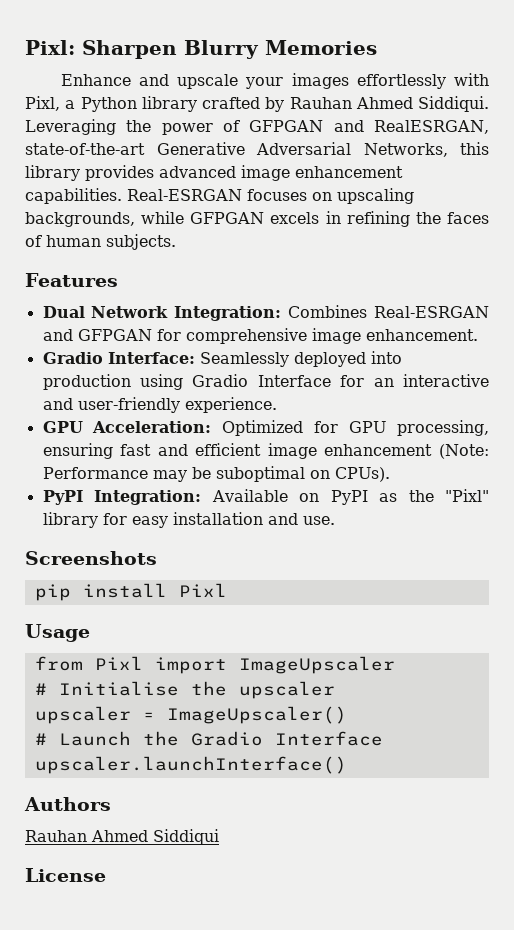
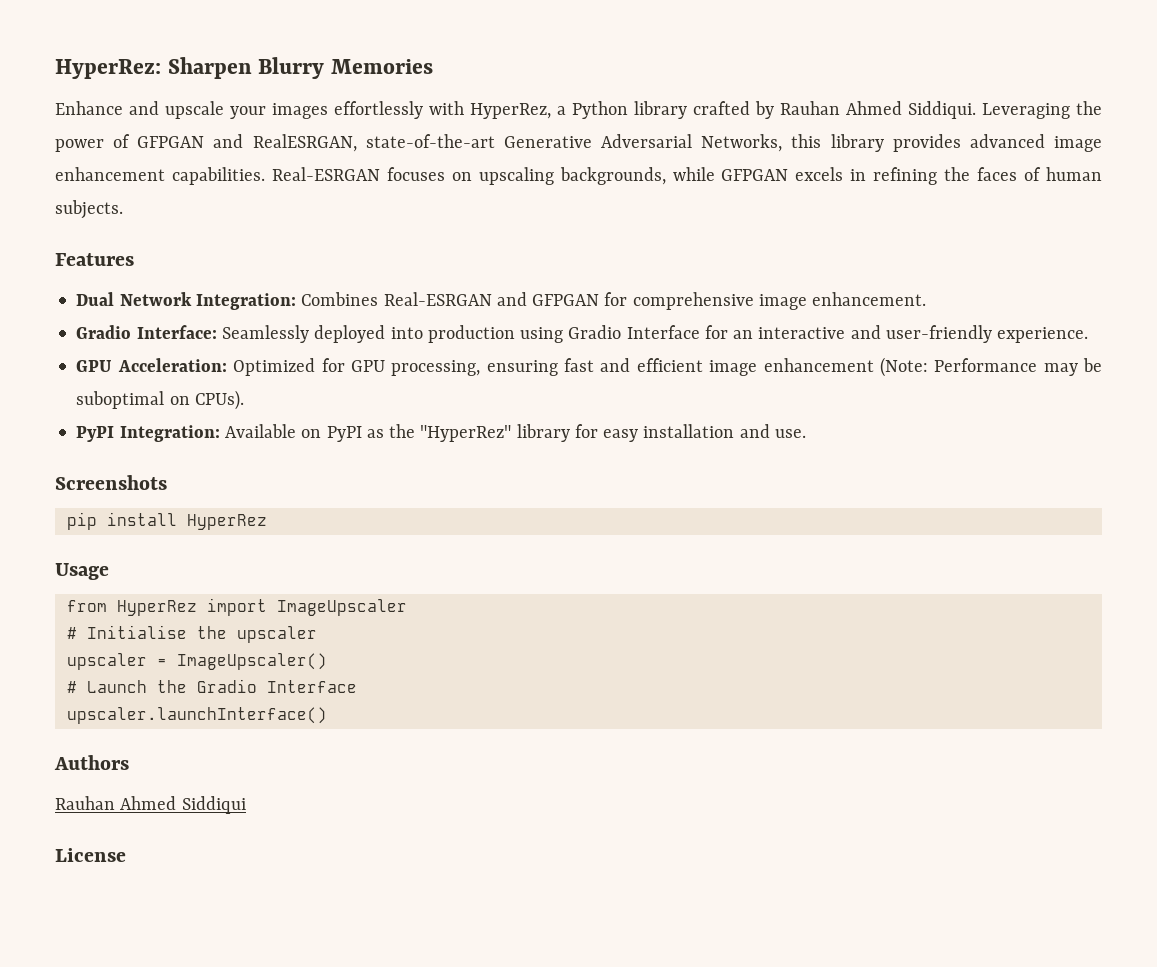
- Pixl: Sharpen Blurry Memories
+ HyperRez: Sharpen Blurry Memories
- Enhance and upscale your images effortlessly with Pixl, a Python library crafted by Rauhan Ahmed Siddiqui.
+ Enhance and upscale your images effortlessly with HyperRez, a Python library crafted by Rauhan Ahmed Siddiqui.
- PyPI Integration: Available on PyPI as the "Pixl" library for easy installation and use.
+ PyPI Integration: Available on PyPI as the "HyperRez" library for easy installation and use.
- pip install Pixl
+ pip install HyperRez
- from Pixl import ImageUpscaler
+ from HyperRez import ImageUpscaler

